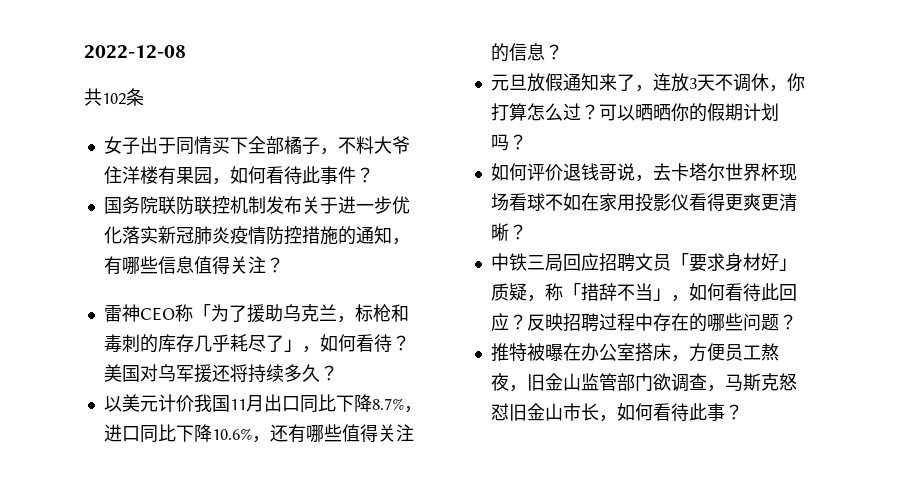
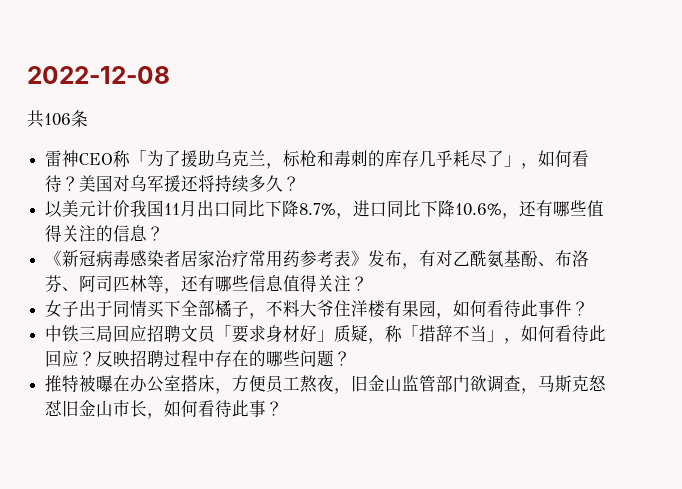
- 共102条
+ 共106条
- 女子出于同情买下全部橘子，不料大爷住洋楼有果园，如何看待此事件？
- 国务院联防联控机制发布关于进一步优化落实新冠肺炎疫情防控措施的通知，有哪些信息值得关注？
- 元旦放假通知来了，连放3天不调休，你打算怎么过？可以晒晒你的假期计划吗？
- 如何评价退钱哥说，去卡塔尔世界杯现场看球不如在家用投影仪看得更爽更清晰？
+ 《新冠病毒感染者居家治疗常用药参考表》发布，有对乙酰氨基酚、布洛芬、阿司匹林等，还有哪些信息值得关注？
+ 女子出于同情买下全部橘子，不料大爷住洋楼有果园，如何看待此事件？

